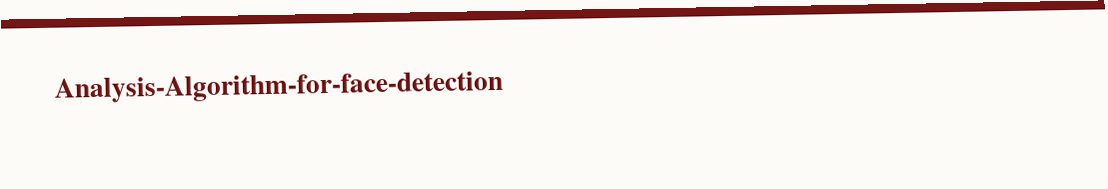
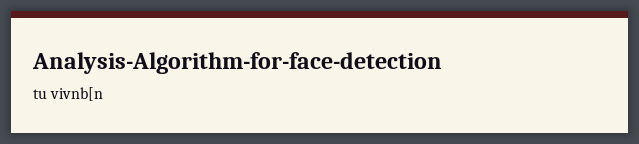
+ tu vivnb[n

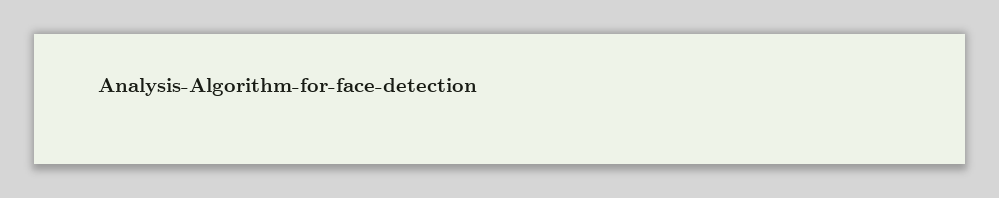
- tu vivnb[n

